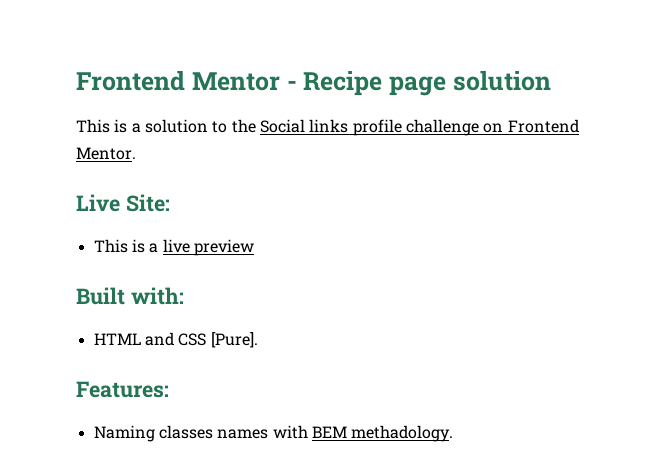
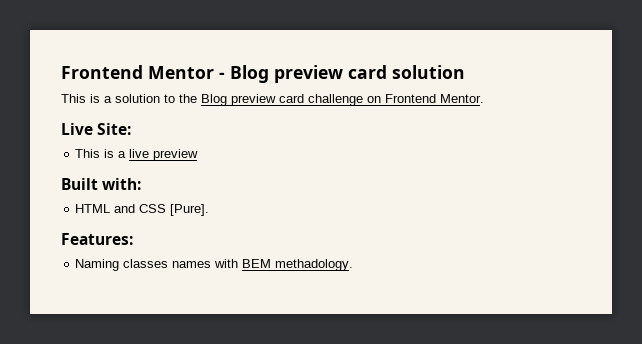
- Frontend Mentor - Recipe page solution
+ Frontend Mentor - Blog preview card solution
- This is a solution to the Social links profile challenge on Frontend Mentor.
+ This is a solution to the Blog preview card challenge on Frontend Mentor.

